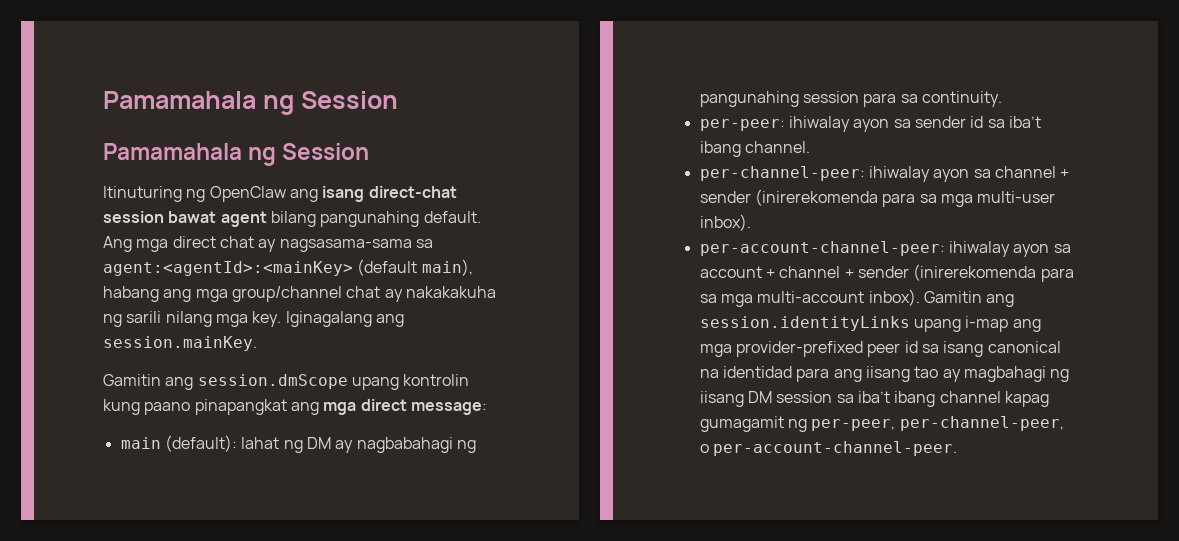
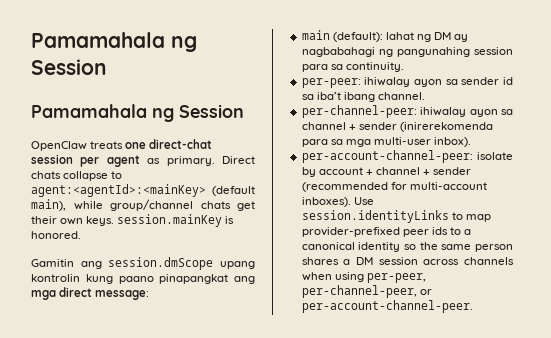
- Itinuturing ng OpenClaw ang isang direct-chat session bawat agent bilang pangunahing default. Ang mga direct chat ay nagsasama-sama sa agent:<agentId>:<mainKey> (default main), habang ang mga group/channel chat ay nakakakuha ng sarili nilang mga key. Iginagalang ang session.mainKey.
+ OpenClaw treats one direct-chat session per agent as primary. Direct chats collapse to agent:<agentId>:<mainKey> (default main), while group/channel chats get their own keys. session.mainKey is honored.
- per-account-channel-peer: ihiwalay ayon sa account + channel + sender (inirerekomenda para sa mga multi-account inbox). Gamitin ang session.identityLinks upang i-map ang mga provider‑prefixed peer id sa isang canonical na identidad para ang iisang tao ay magbahagi ng iisang DM session sa iba’t ibang channel kapag gumagamit ng per-peer, per-channel-peer, o per-account-channel-peer.
+ per-account-channel-peer: isolate by account + channel + sender (recommended for multi-account inboxes). Use session.identityLinks to map provider-prefixed peer ids to a canonical identity so the same person shares a DM session across channels when using per-peer, per-channel-peer, or per-account-channel-peer.

